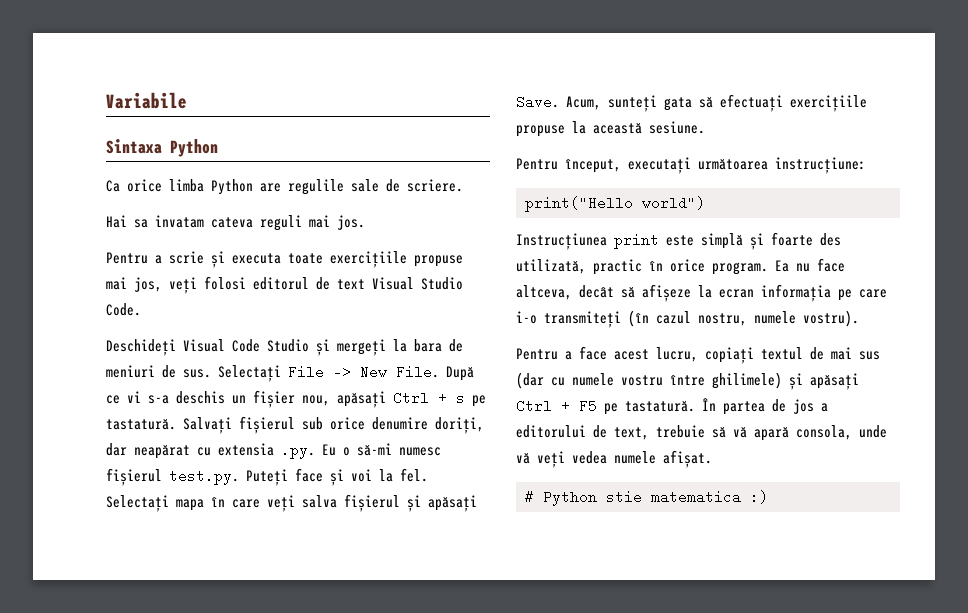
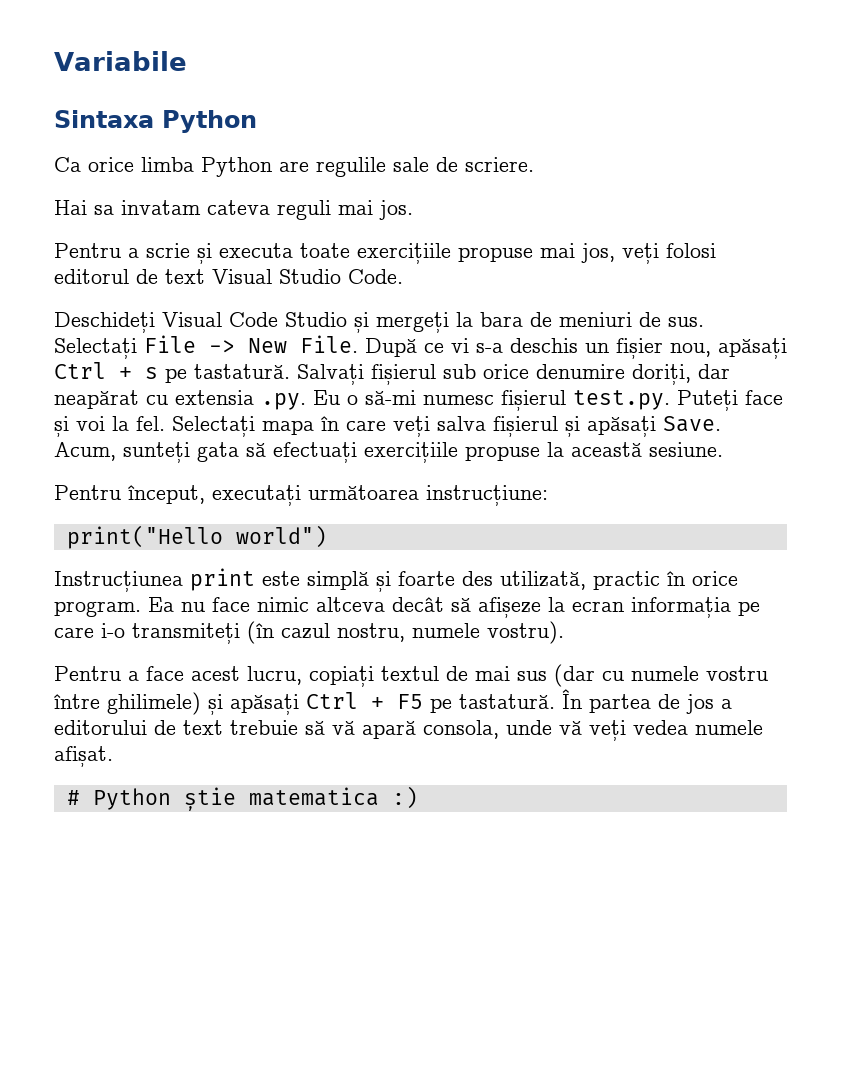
- Ea nu face altceva, decât să afișeze la ecran informația pe care i-o transmiteți (în cazul nostru, numele vostru).
+ Ea nu face nimic altceva decât să afișeze la ecran informația pe care i-o transmiteți (în cazul nostru, numele vostru).
- În partea de jos a editorului de text, trebuie să vă apară consola, unde vă veți vedea numele afișat.
+ În partea de jos a editorului de text trebuie să vă apară consola, unde vă veți vedea numele afișat.
- # Python stie matematica :)
+ # Python știe matematica :)

